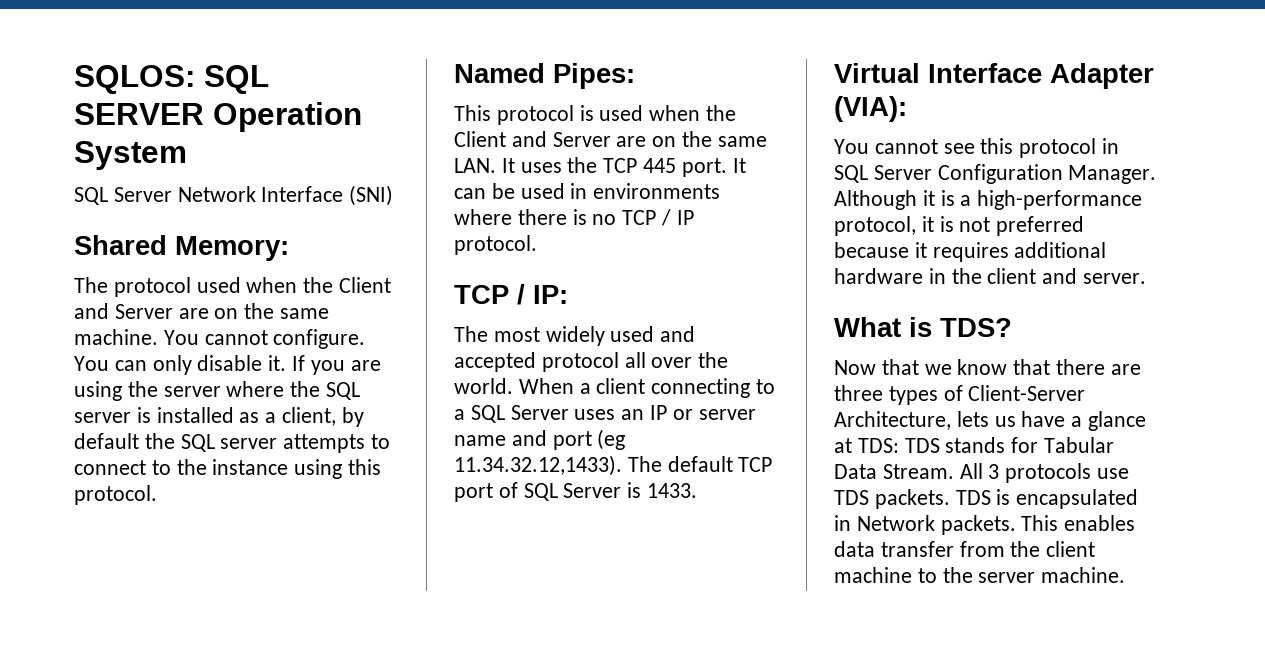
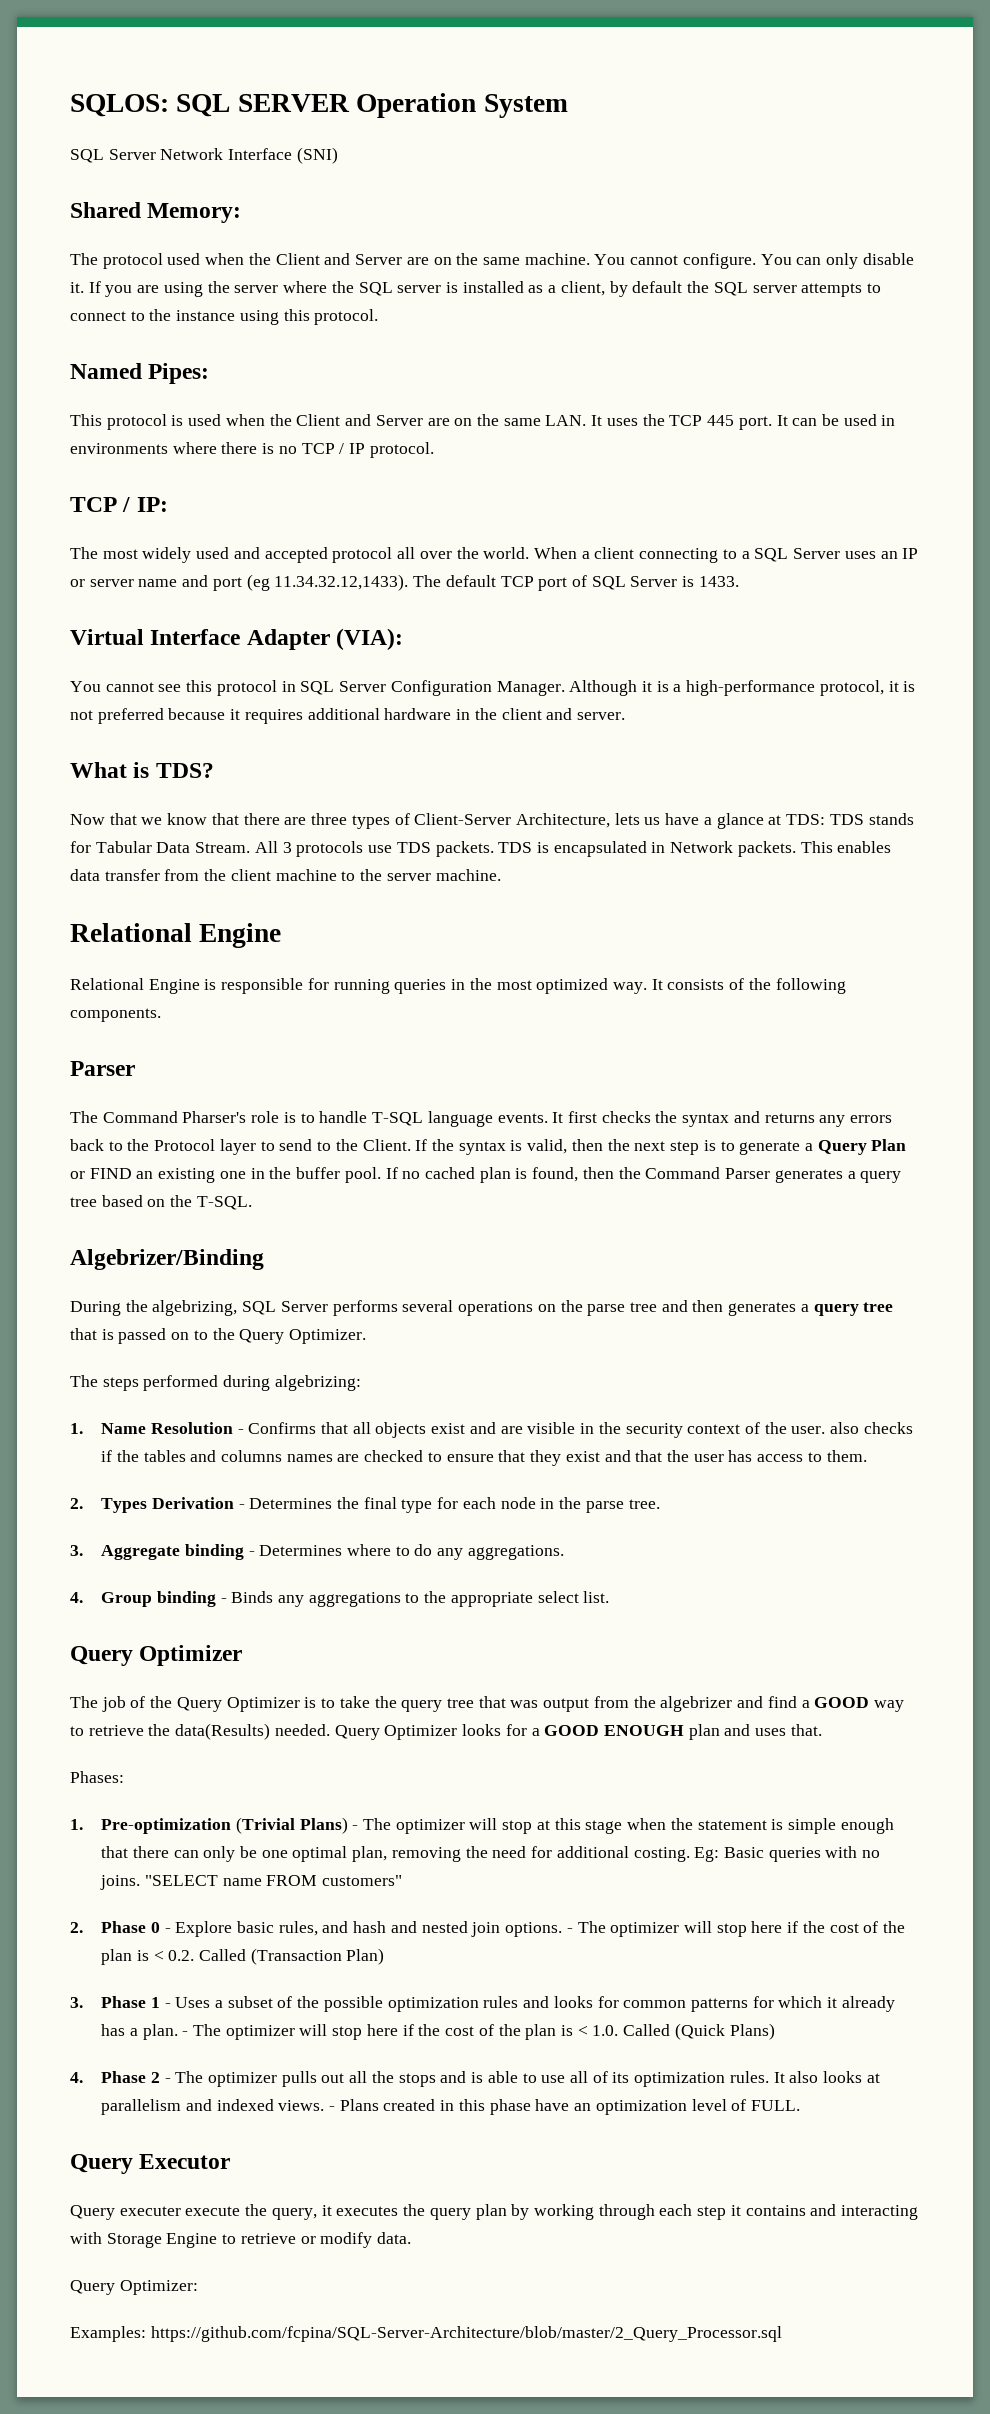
  This enables data transfer from the client machine to the server machine.
+ Relational Engine
+ Relational Engine is responsible for running queries in the most optimized way. It consists of the following components.
+ Parser
+ The Command Pharser's role is to handle T-SQL language events. It first checks the syntax and returns any errors back to the Protocol layer to send to the Client. If the syntax is valid, then the next step is to generate a Query Plan or FIND an existing one in the buffer pool. If no cached plan is found, then the Command Parser generates a query tree based on the T-SQL.
+ Algebrizer/Binding
+ During the algebrizing, SQL Server performs several operations on the parse tree and then generates a query tree that is passed on to the Query Optimizer.
+ The steps performed during algebrizing:
+ 1. Name Resolution - Confirms that all objects exist and are visible in the security context of the user. also checks if the tables and columns names are checked to ensure that they exist and that the user has access to them.
+ 2. Types Derivation - Determines the final type for each node in the parse tree.
+ 3. Aggregate binding - Determines where to do any aggregations.
+ 4. Group binding - Binds any aggregations to the appropriate select list.
+ Query Optimizer
+ The job of the Query Optimizer is to take the query tree that was output from the algebrizer and find a GOOD way to retrieve the data(Results) needed. Query Optimizer looks for a GOOD ENOUGH plan and uses that.
+ Phases:
+ 1. Pre-optimization (Trivial Plans) - The optimizer will stop at this stage when the statement is simple enough that there can only be one optimal plan, removing the need for additional costing. Eg: Basic queries with no joins. "SELECT name FROM customers"
+ 2. Phase 0 - Explore basic rules, and hash and nested join options. - The optimizer will stop here if the cost of the plan is < 0.2. Called (Transaction Plan)
+ 3. Phase 1 - Uses a subset of the possible optimization rules and looks for common patterns for which it already has a plan. - The optimizer will stop here if the cost of the plan is < 1.0. Called (Quick Plans)
+ 4. Phase 2 - The optimizer pulls out all the stops and is able to use all of its optimization rules. It also looks at parallelism and indexed views. - Plans created in this phase have an optimization level of FULL.
+ Query Executor
+ Query executer execute the query, it executes the query plan by working through each step it contains and interacting with Storage Engine to retrieve or modify data.
+ Query Optimizer:
+ Examples: https://github.com/fcpina/SQL-Server-Architecture/blob/master/2_Query_Processor.sql

